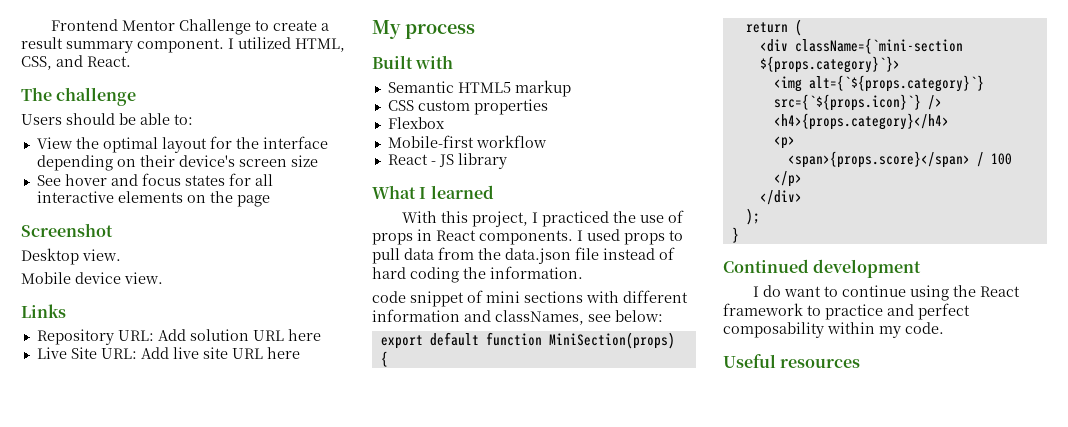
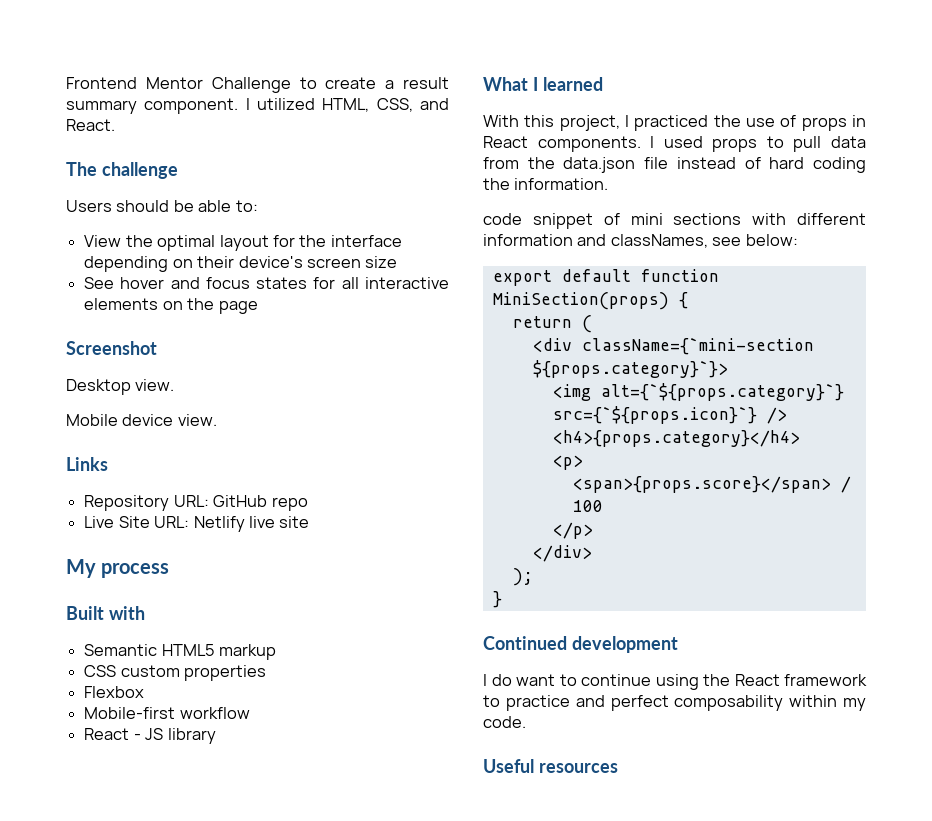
- Repository URL: Add solution URL here
+ Repository URL: GitHub repo
- Live Site URL: Add live site URL here
+ Live Site URL: Netlify live site

